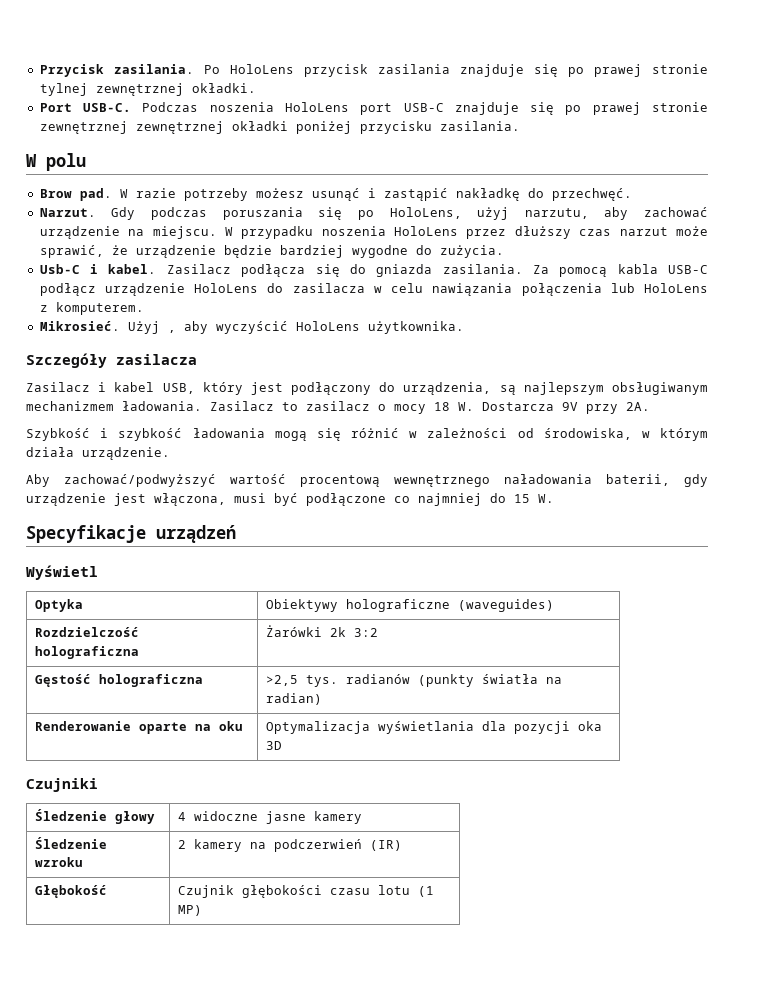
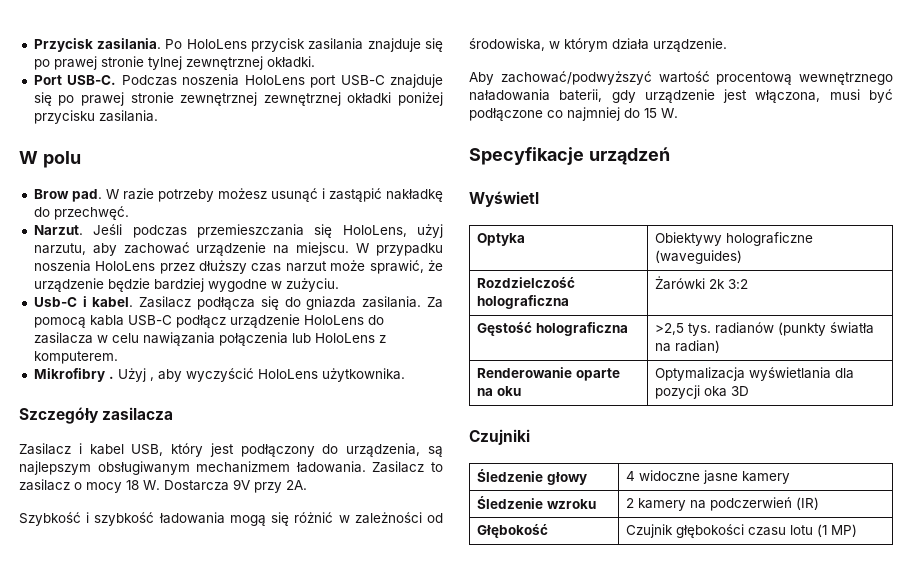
- Gdy podczas poruszania się po HoloLens, użyj narzutu, aby zachować urządzenie na miejscu.
+ Jeśli podczas przemieszczania się HoloLens, użyj narzutu, aby zachować urządzenie na miejscu.
- W przypadku noszenia HoloLens przez dłuższy czas narzut może sprawić, że urządzenie będzie bardziej wygodne do zużycia.
+ W przypadku noszenia HoloLens przez dłuższy czas narzut może sprawić, że urządzenie będzie bardziej wygodne w zużyciu.
- Mikrosieć.
+ Mikrofibry .

